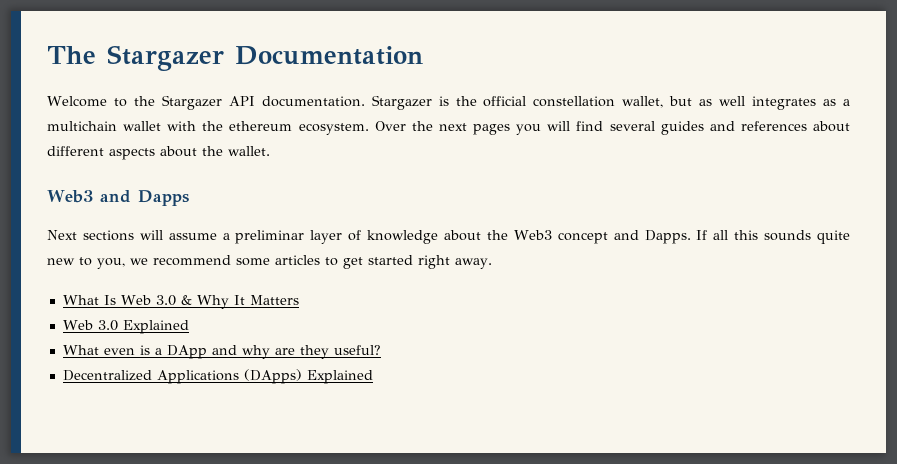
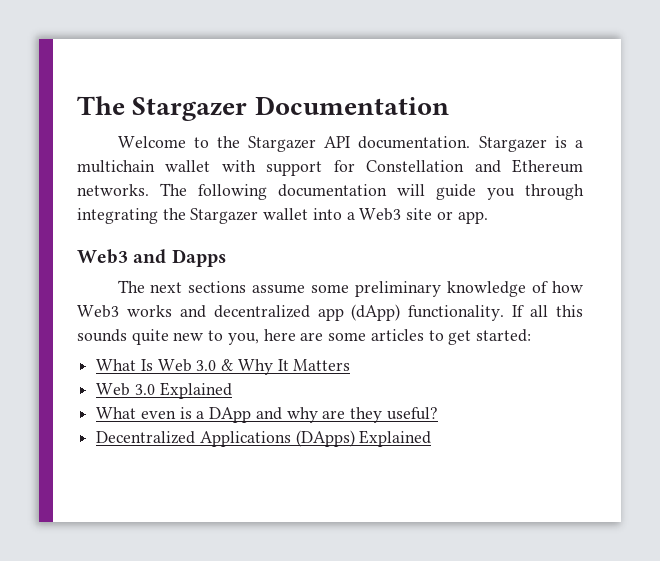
- Stargazer is the official constellation wallet, but as well integrates as a multichain wallet with the ethereum ecosystem. Over the next pages you will find several guides and references about different aspects about the wallet.
+ Stargazer is a multichain wallet with support for Constellation and Ethereum networks. The following documentation will guide you through integrating the Stargazer wallet into a Web3 site or app.
  Web3 and Dapps
- Next sections will assume a preliminar layer of knowledge about the Web3 concept and Dapps.
+ The next sections assume some preliminary knowledge of how Web3 works and decentralized app (dApp) functionality.
- If all this sounds quite new to you, we recommend some articles to get started right away.
+ If all this sounds quite new to you, here are some articles to get started:

